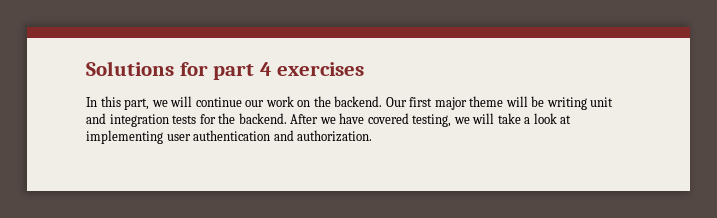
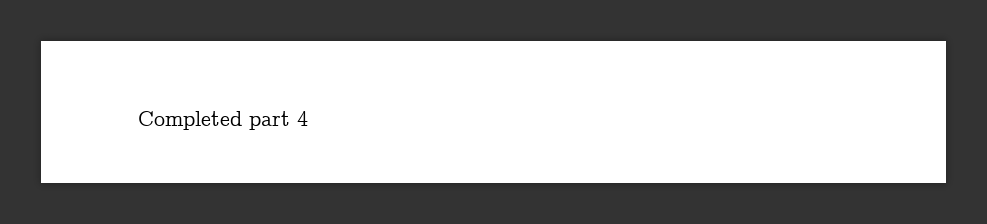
- Solutions for part 4 exercises
- In this part, we will continue our work on the backend. Our first major theme will be writing unit and integration tests for the backend. After we have covered testing, we will take a look at implementing user authentication and authorization.
+ Completed part 4

